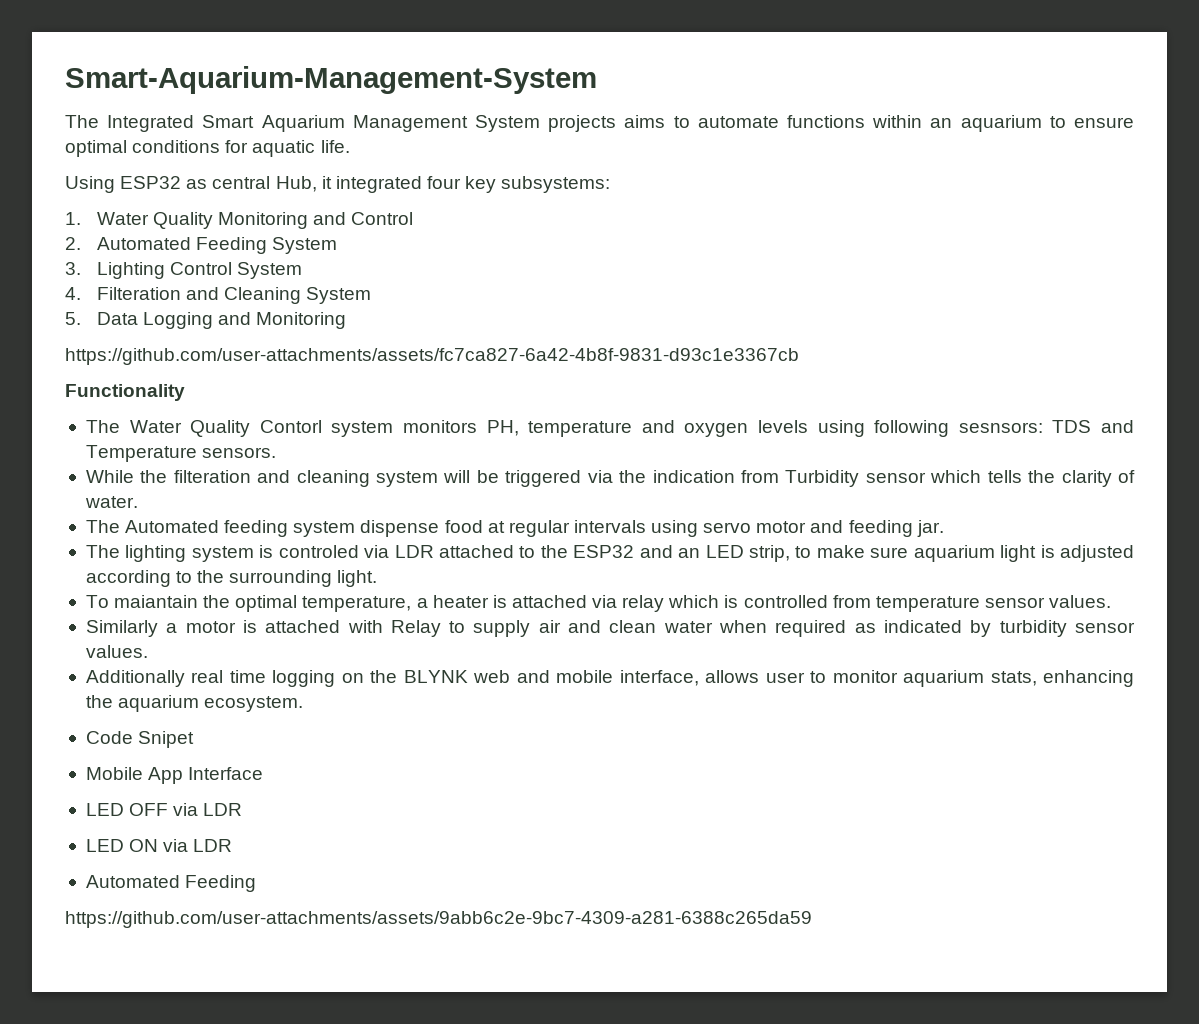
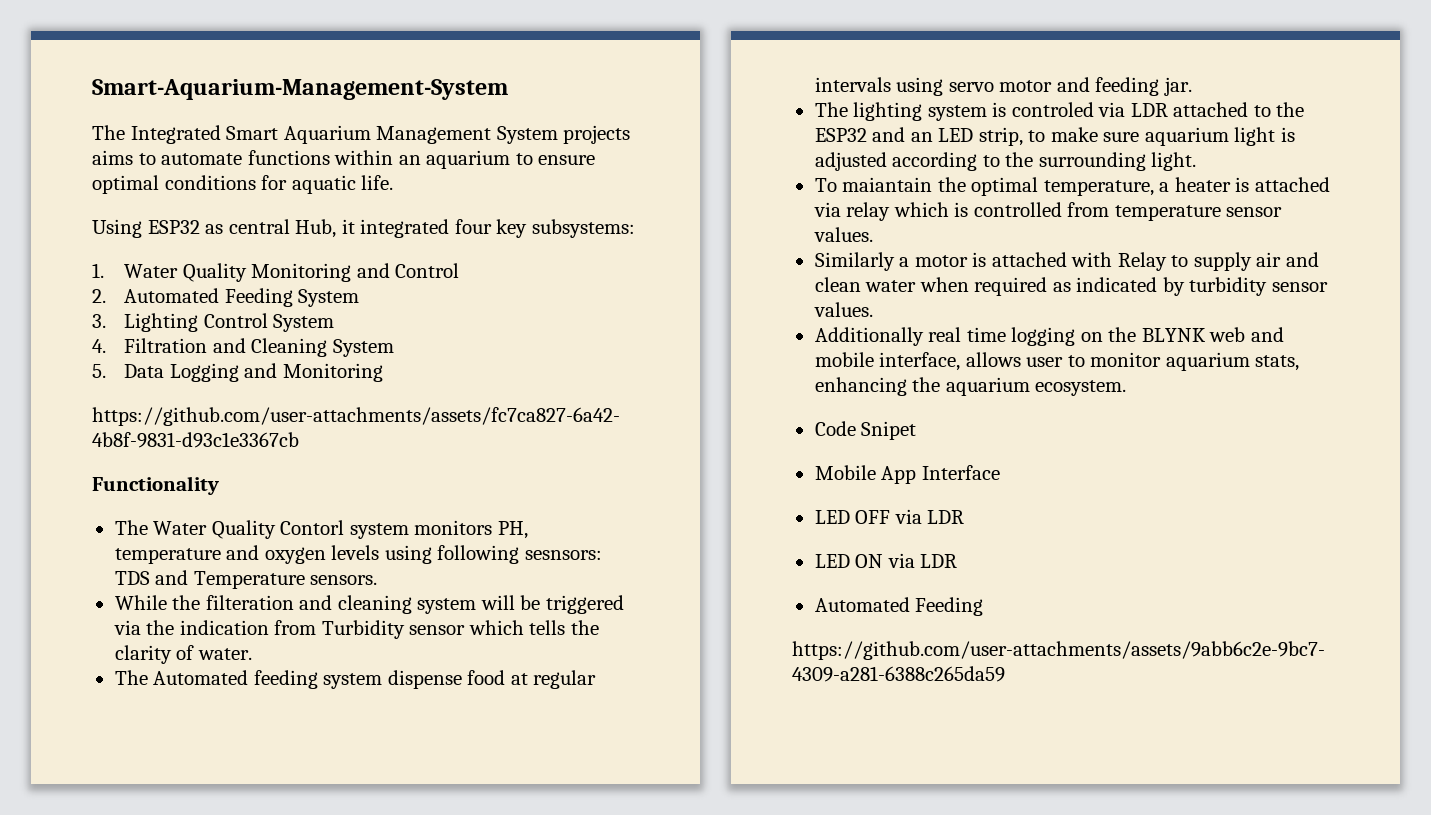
- 4. Filteration and Cleaning System
+ 4. Filtration and Cleaning System

